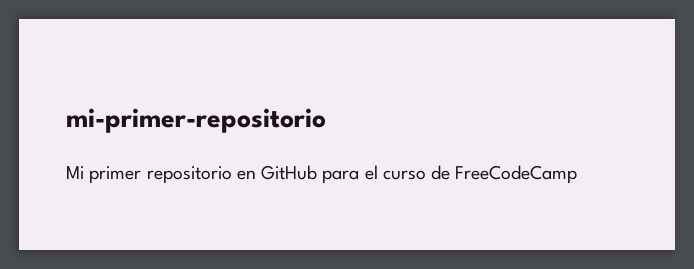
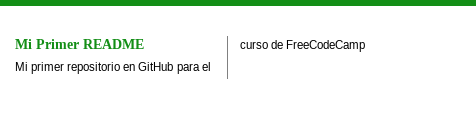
- mi-primer-repositorio
+ Mi Primer README

